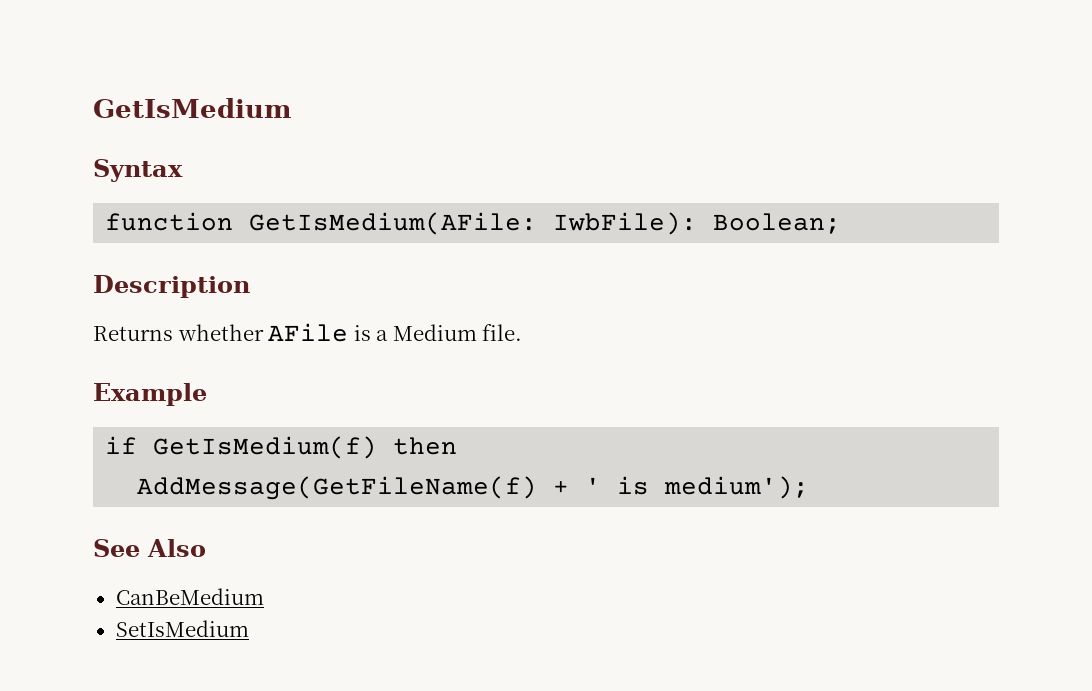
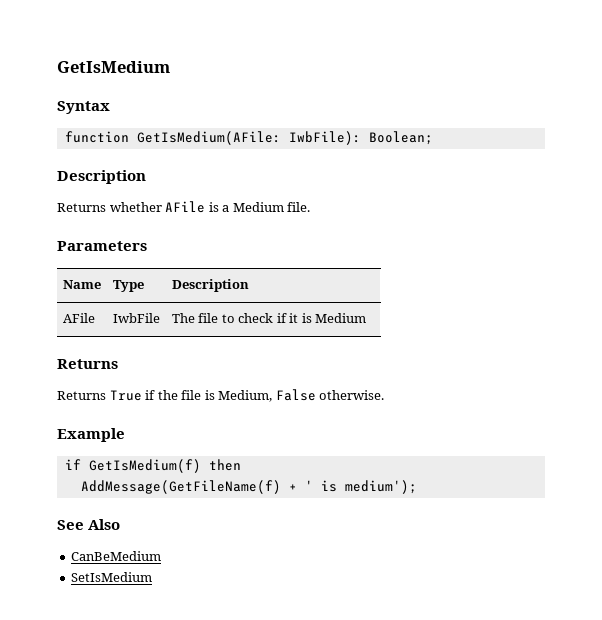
+ Parameters
+ Name | Type | Description
+ AFile | IwbFile | The file to check if it is Medium
+ Returns
+ Returns True if the file is Medium, False otherwise.

